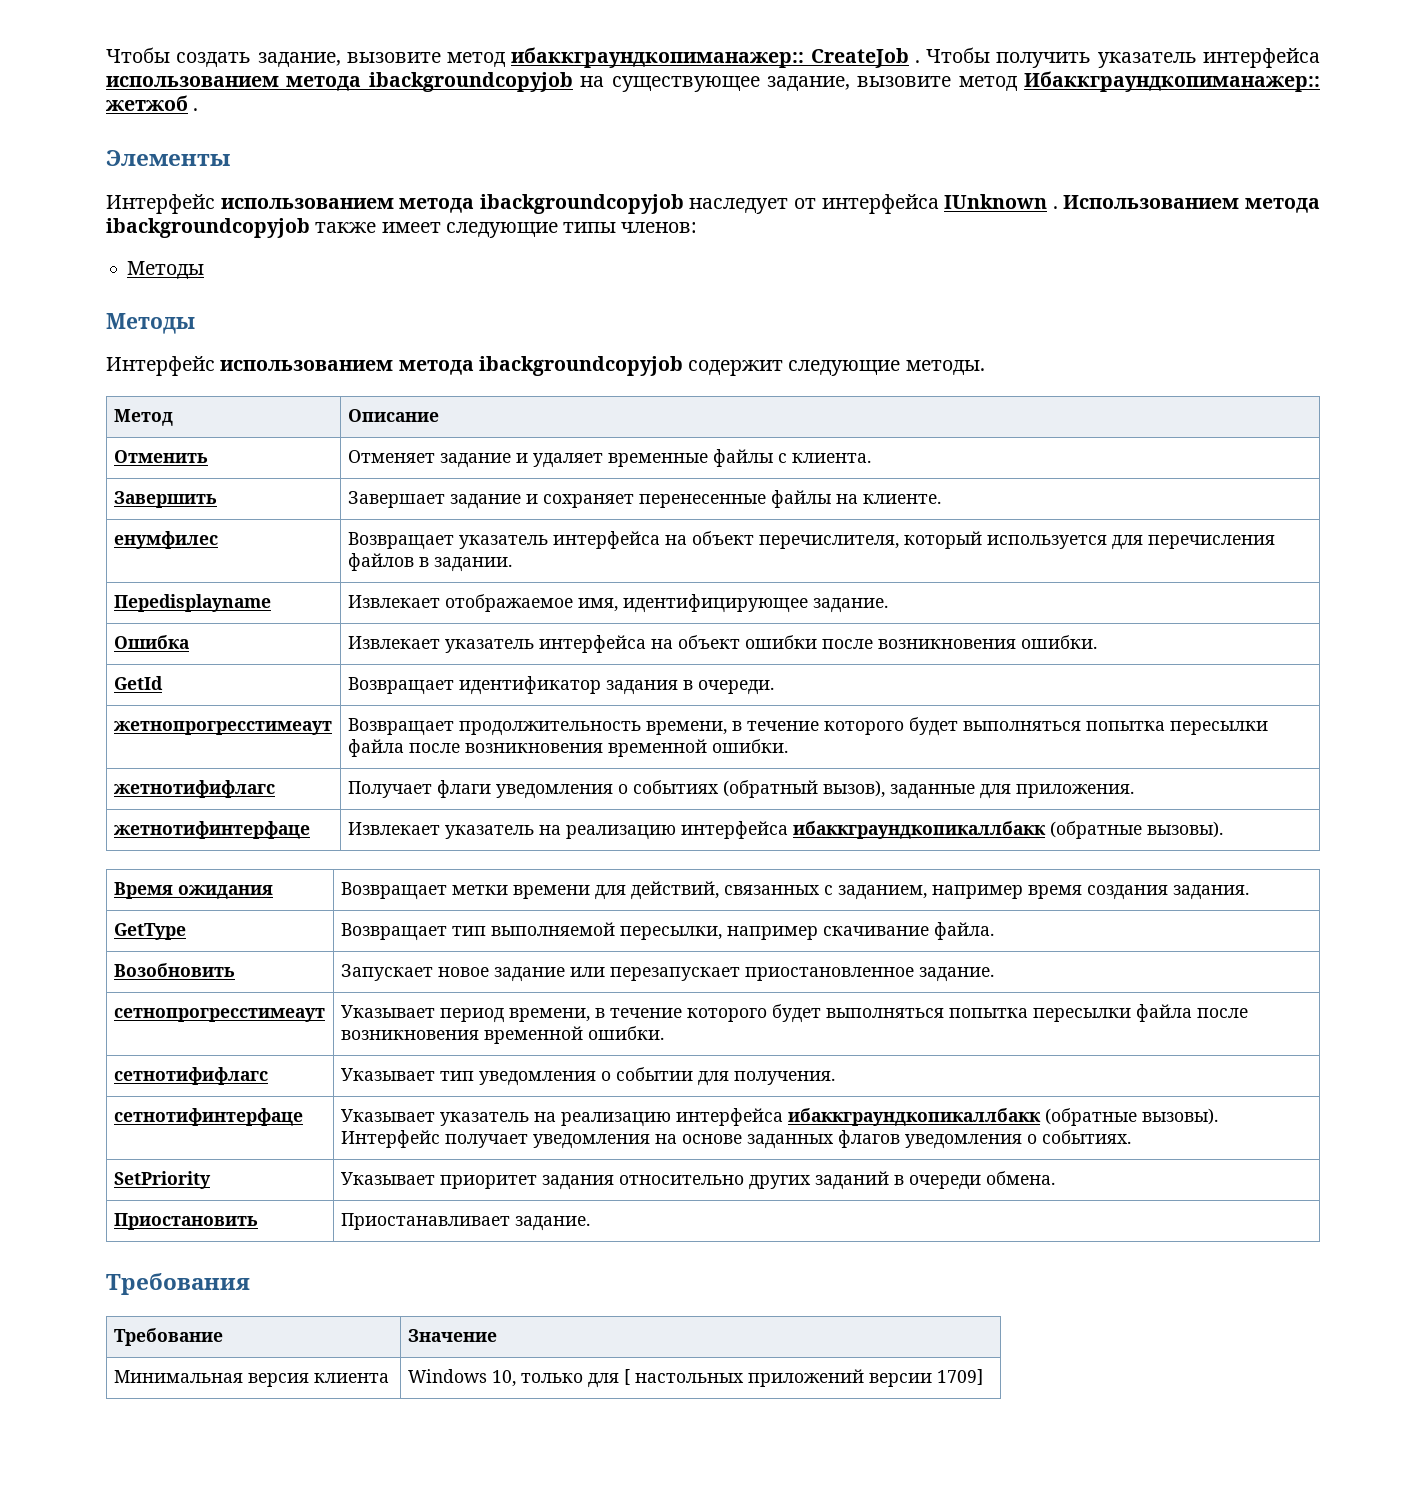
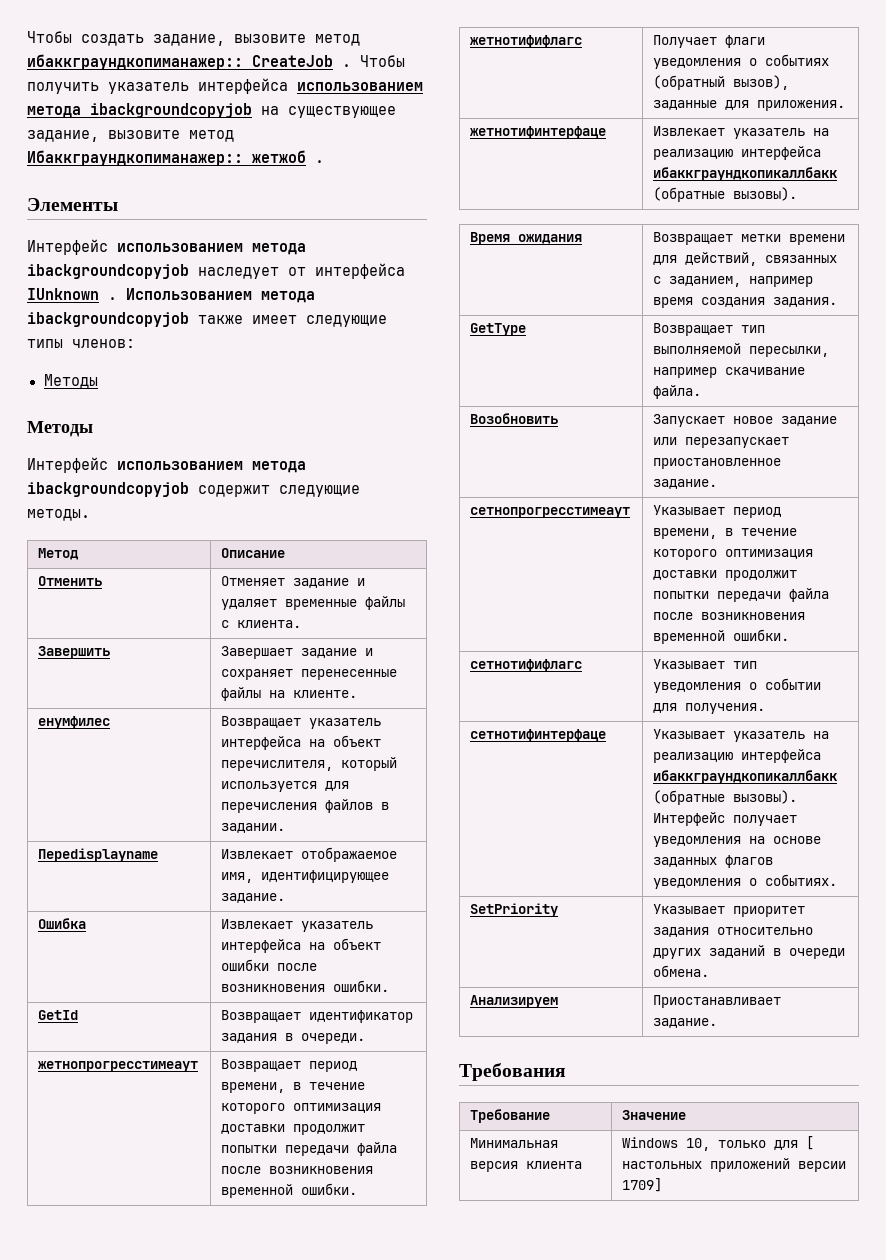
- жетнопрогресстимеаут | Возвращает продолжительность времени, в течение которого будет выполняться попытка пересылки файла после возникновения временной ошибки.
+ жетнопрогресстимеаут | Возвращает период времени, в течение которого оптимизация доставки продолжит попытки передачи файла после возникновения временной ошибки.
- сетнопрогресстимеаут | Указывает период времени, в течение которого будет выполняться попытка пересылки файла после возникновения временной ошибки.
+ сетнопрогресстимеаут | Указывает период времени, в течение которого оптимизация доставки продолжит попытки передачи файла после возникновения временной ошибки.
- Приостановить | Приостанавливает задание.
+ Анализируем | Приостанавливает задание.

